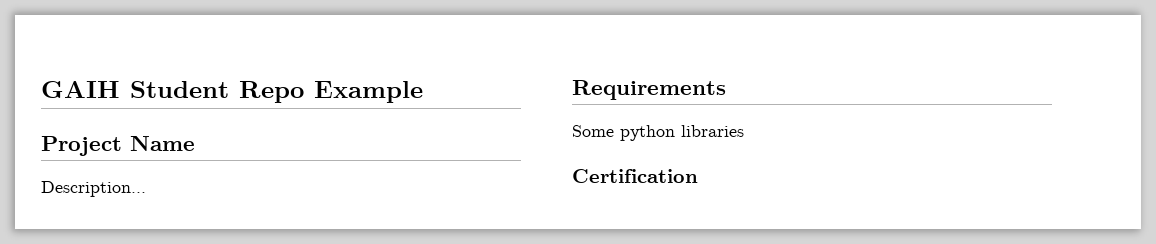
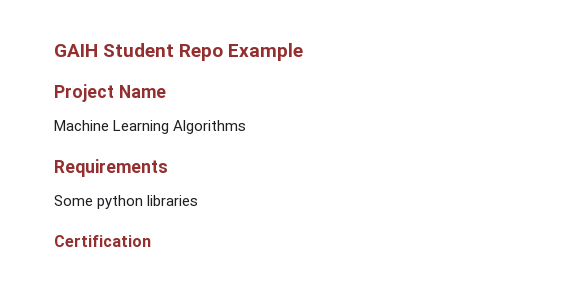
- Description...
+ Machine Learning Algorithms

